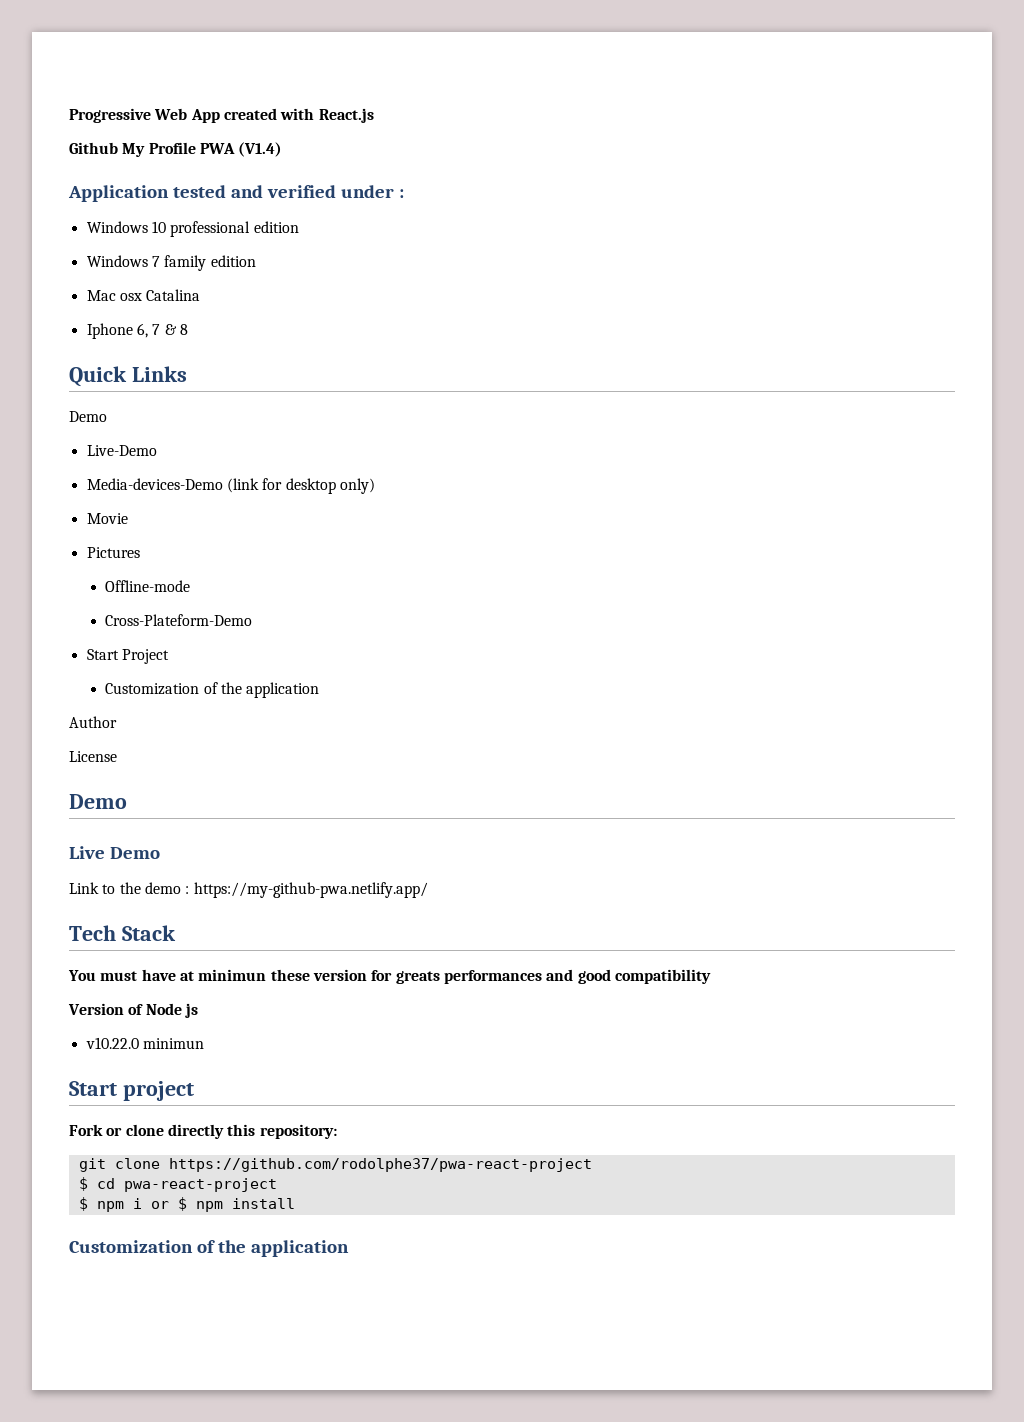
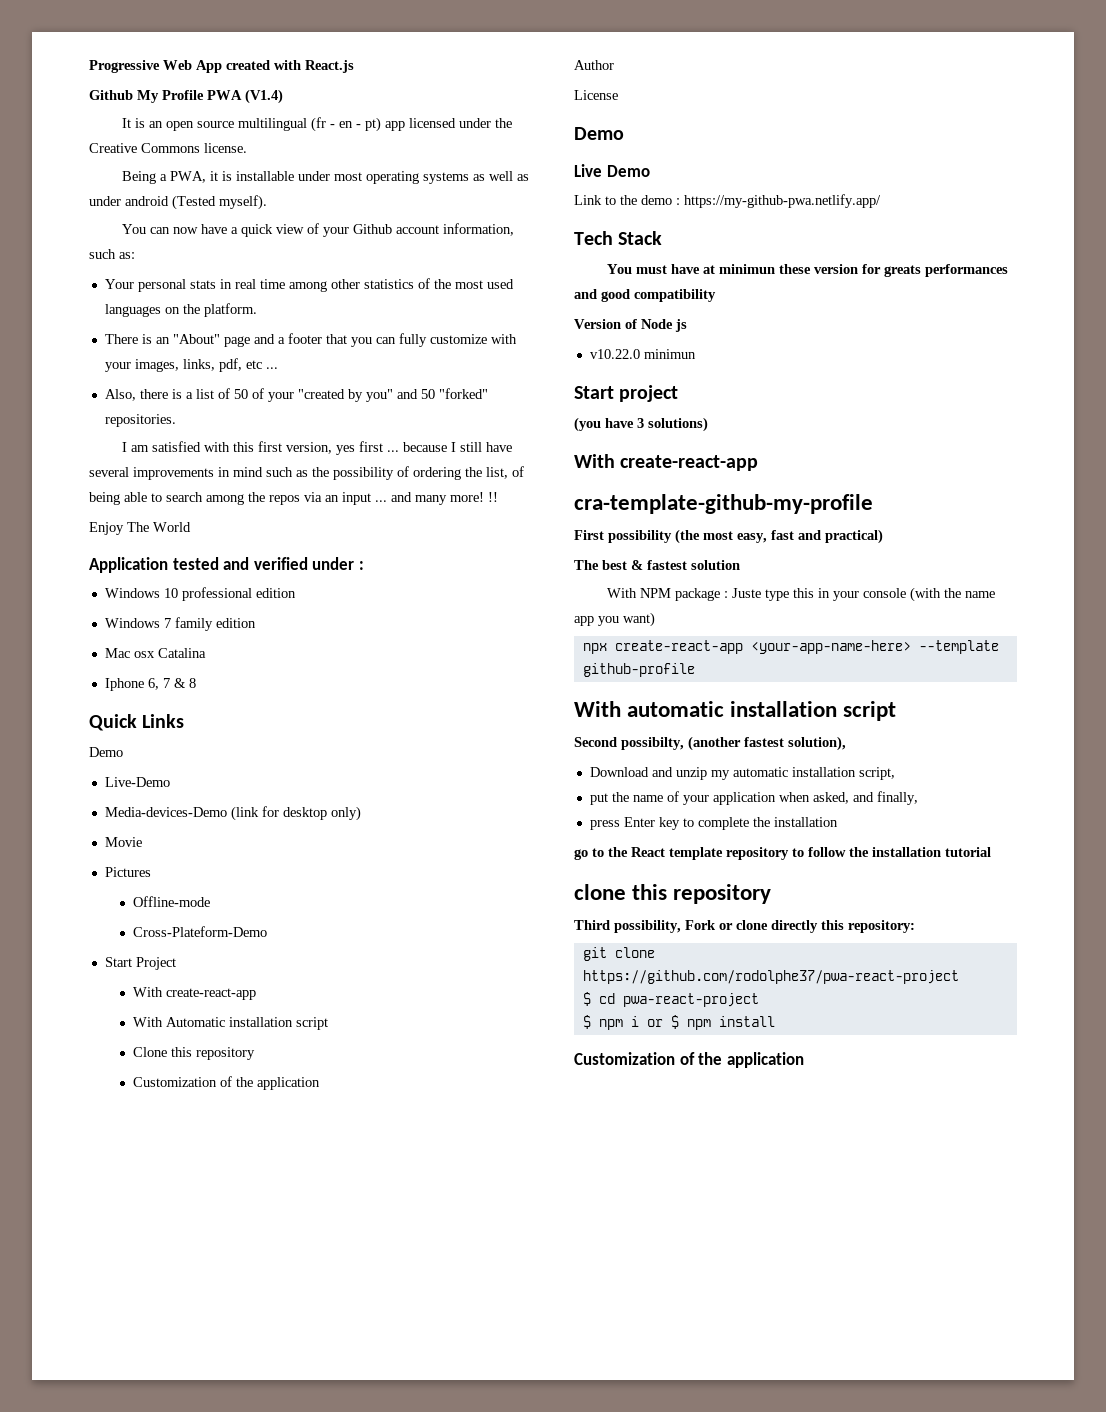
+ It is an open source multilingual (fr - en - pt) app licensed under the Creative Commons license.
+ Being a PWA, it is installable under most operating systems as well as under android (Tested myself).
+ You can now have a quick view of your Github account information, such as:
+ Your personal stats in real time among other statistics of the most used languages on the platform.
+ There is an "About" page and a footer that you can fully customize with your images, links, pdf, etc ...
+ Also, there is a list of 50 of your "created by you" and 50 "forked" repositories.
+ I am satisfied with this first version, yes first ... because I still have several improvements in mind such as the possibility of ordering the list, of being able to search among the repos via an input ... and many more! !!
+ Enjoy The World
  Start Project
+ With create-react-app
+ With Automatic installation script
+ Clone this repository
- Fork or clone directly this repository:
+ (you have 3 solutions)
+ With create-react-app
+ cra-template-github-my-profile
+ First possibility (the most easy, fast and practical)
+ The best & fastest solution
+ With NPM package : Juste type this in your console (with the name app you want)
+ npx create-react-app <your-app-name-here> --template github-profile
+ With automatic installation script
+ Second possibilty, (another fastest solution),
+ Download and unzip my automatic installation script,
+ put the name of your application when asked, and finally,
+ press Enter key to complete the installation
+ go to the React template repository to follow the installation tutorial
+ clone this repository
+ Third possibility, Fork or clone directly this repository:

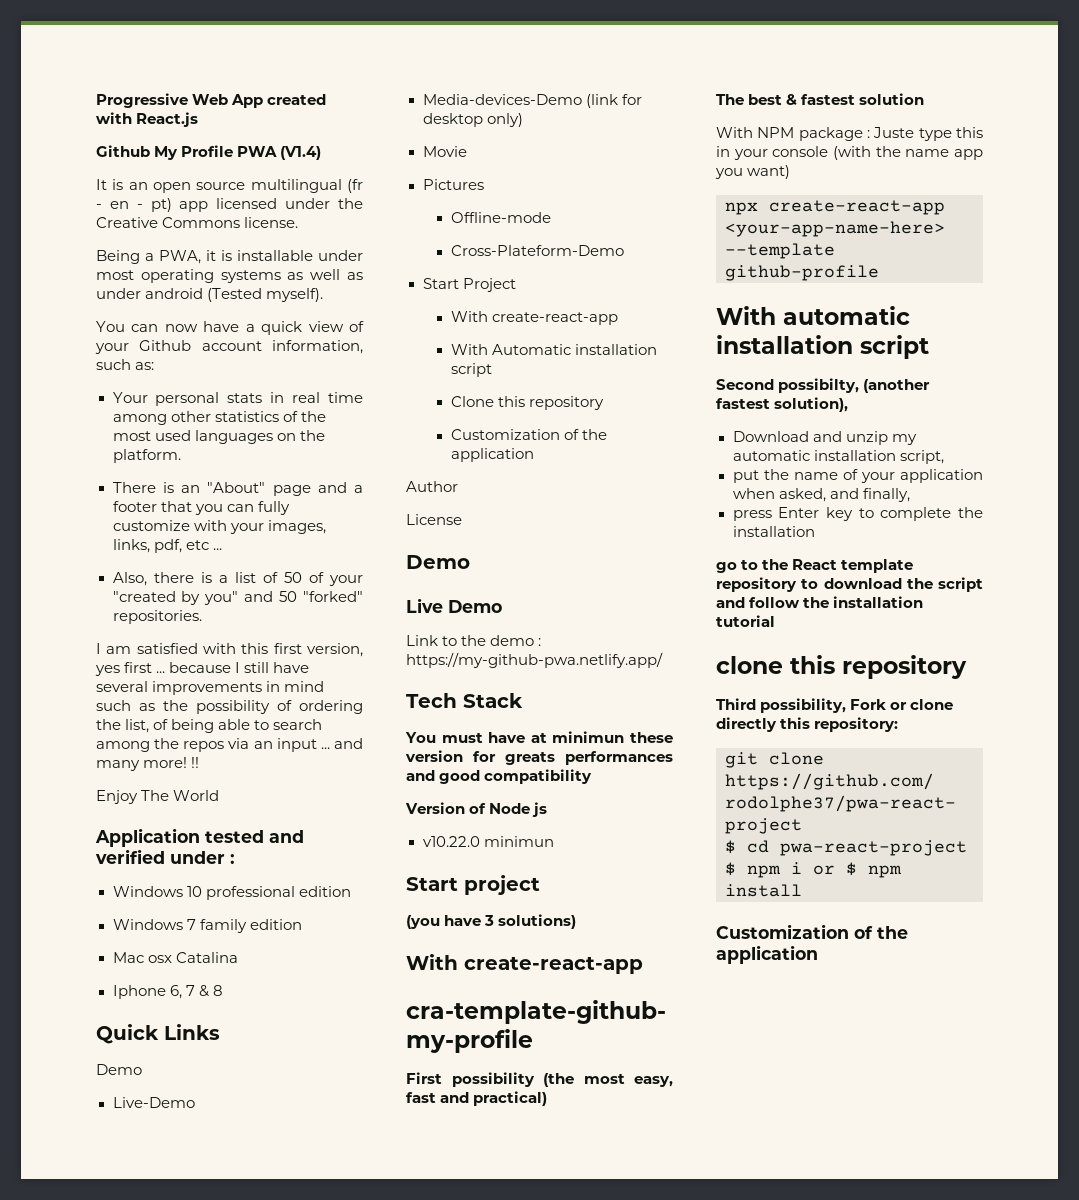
- go to the React template repository to follow the installation tutorial
+ go to the React template repository to download the script and follow the installation tutorial

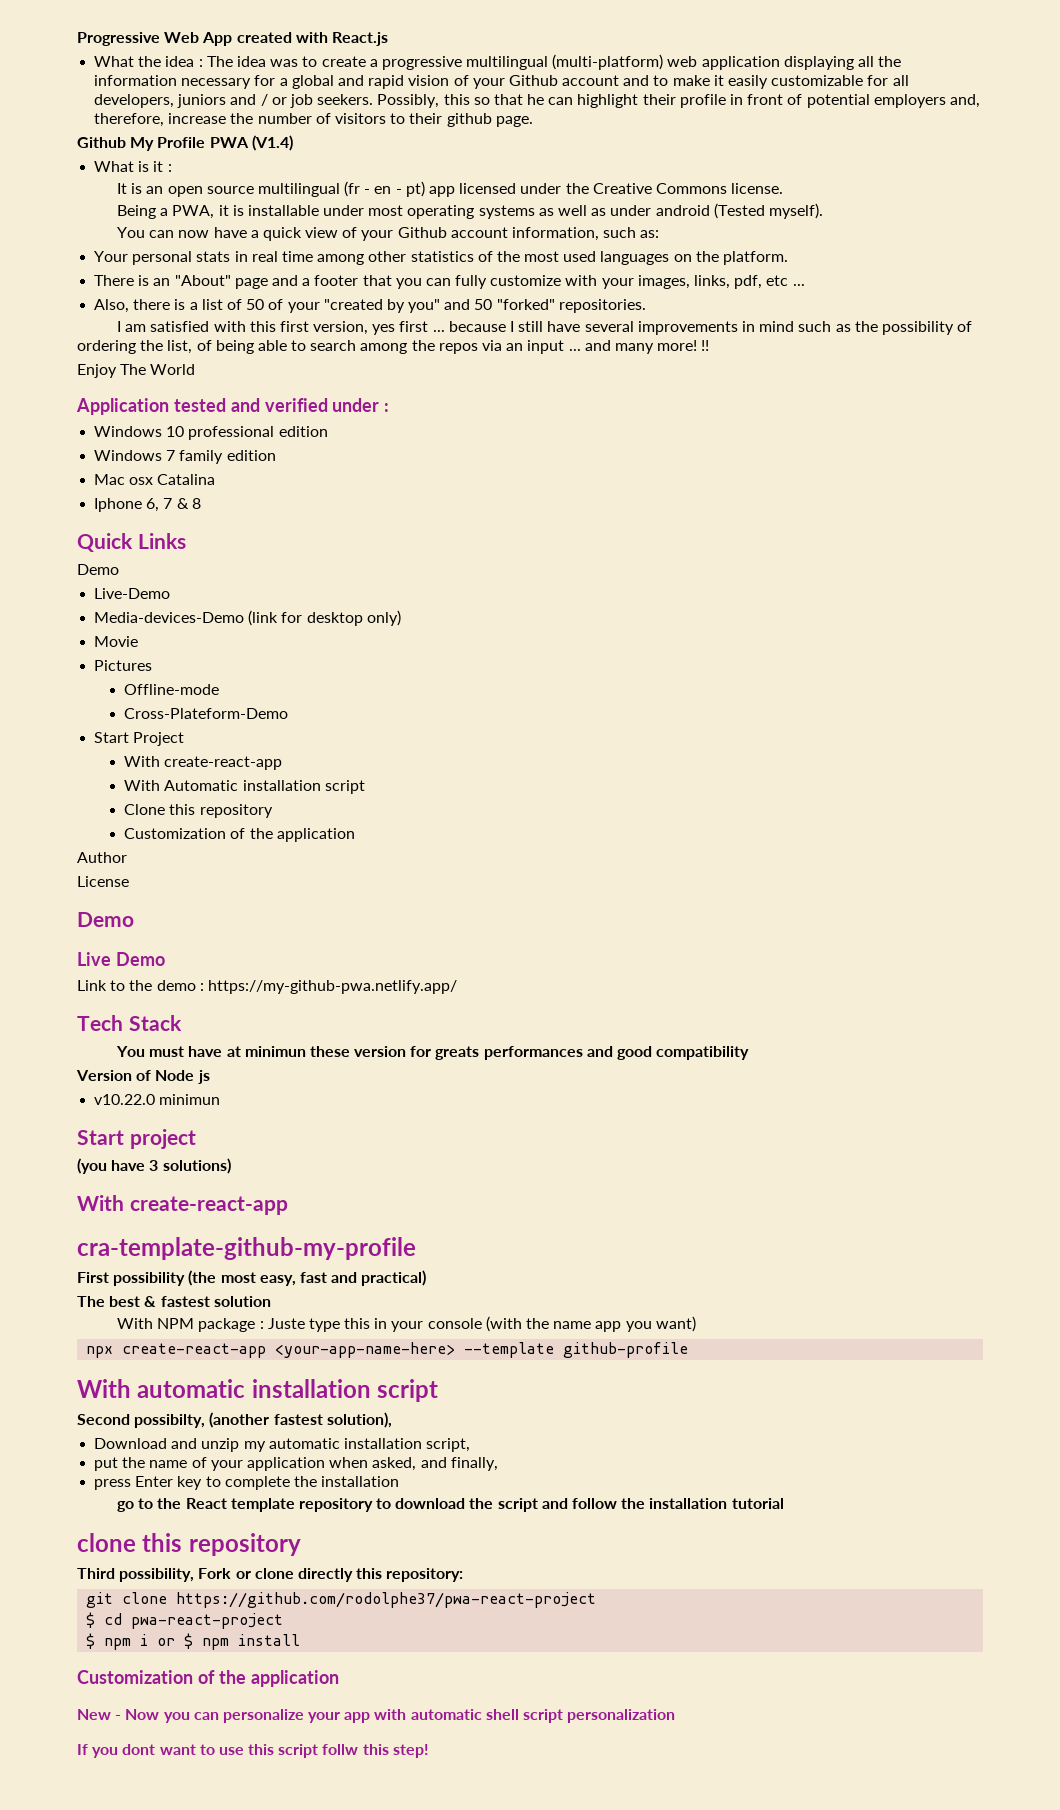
+ What the idea : The idea was to create a progressive multilingual (multi-platform) web application displaying all the information necessary for a global and rapid vision of your Github account and to make it easily customizable for all developers, juniors and / or job seekers. Possibly, this so that he can highlight their profile in front of potential employers and, therefore, increase the number of visitors to their github page.
+ What is it :
+ New - Now you can personalize your app with automatic shell script personalization
+ If you dont want to use this script follw this step!

